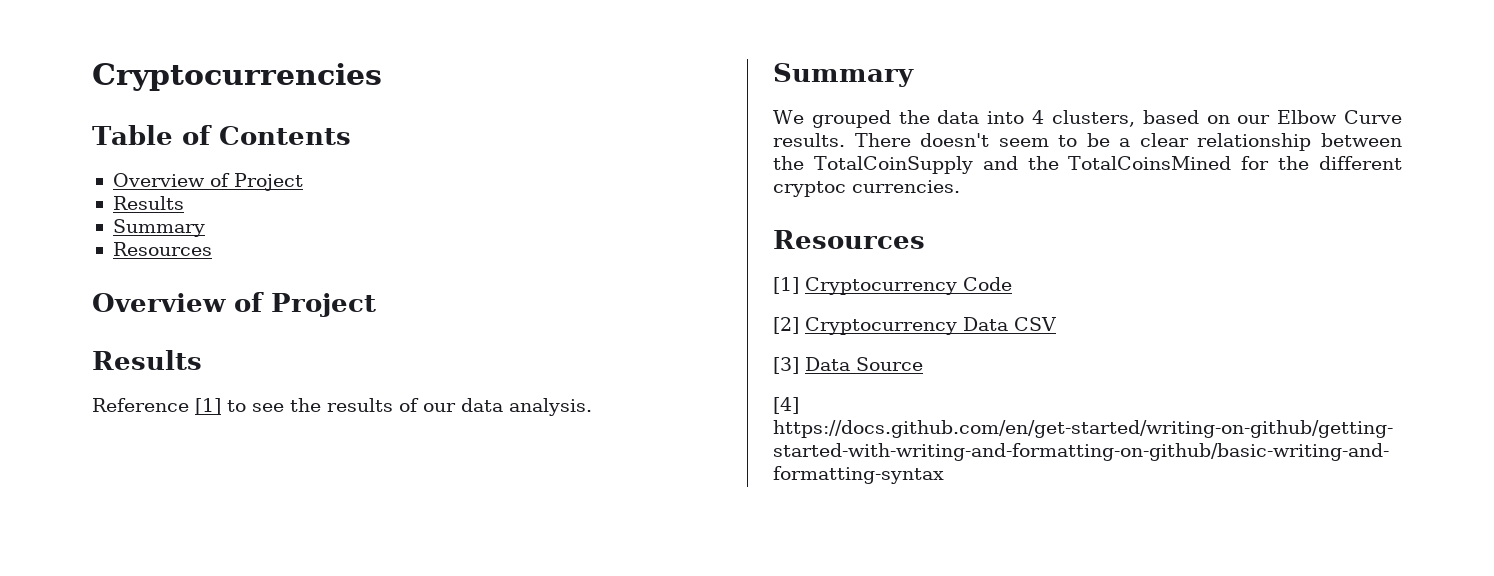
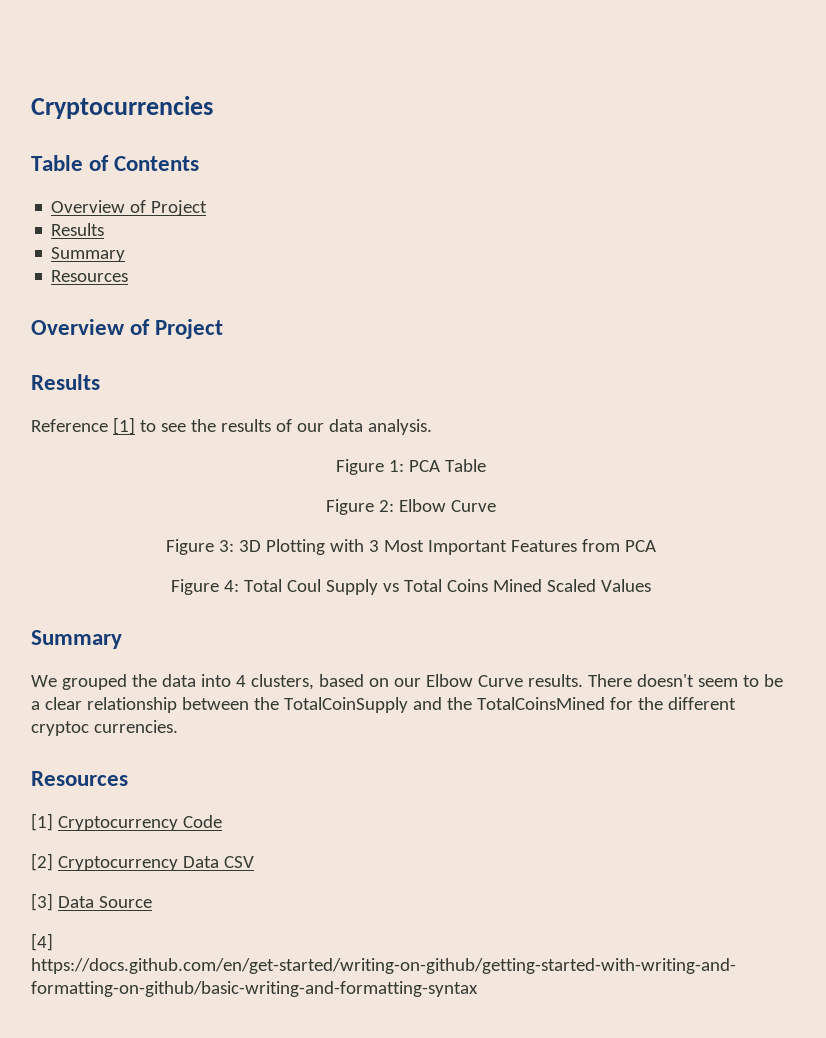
+ Figure 1: PCA Table
+ Figure 2: Elbow Curve
+ Figure 3: 3D Plotting with 3 Most Important Features from PCA
+ Figure 4: Total Coul Supply vs Total Coins Mined Scaled Values

